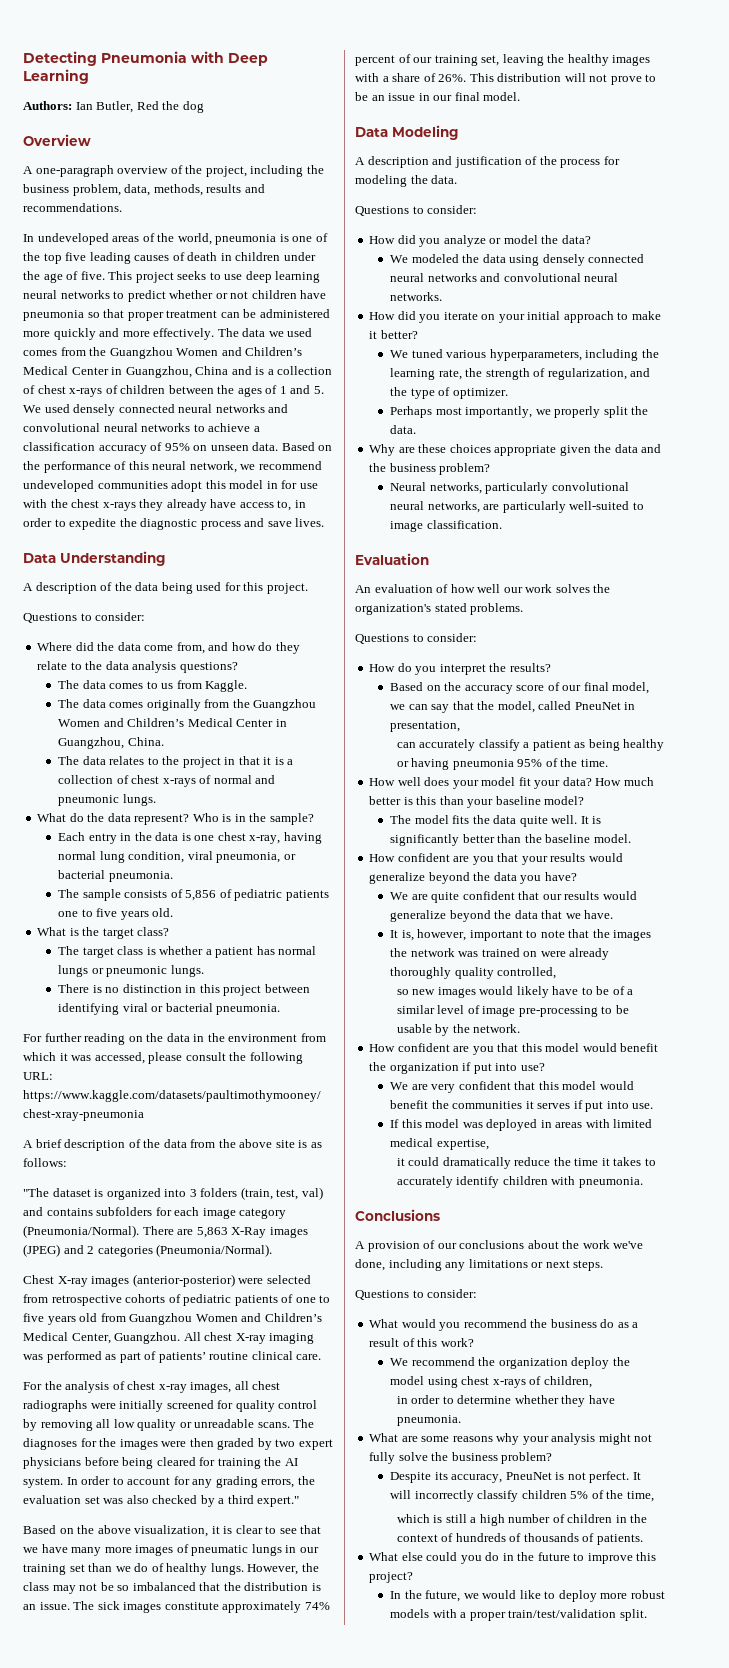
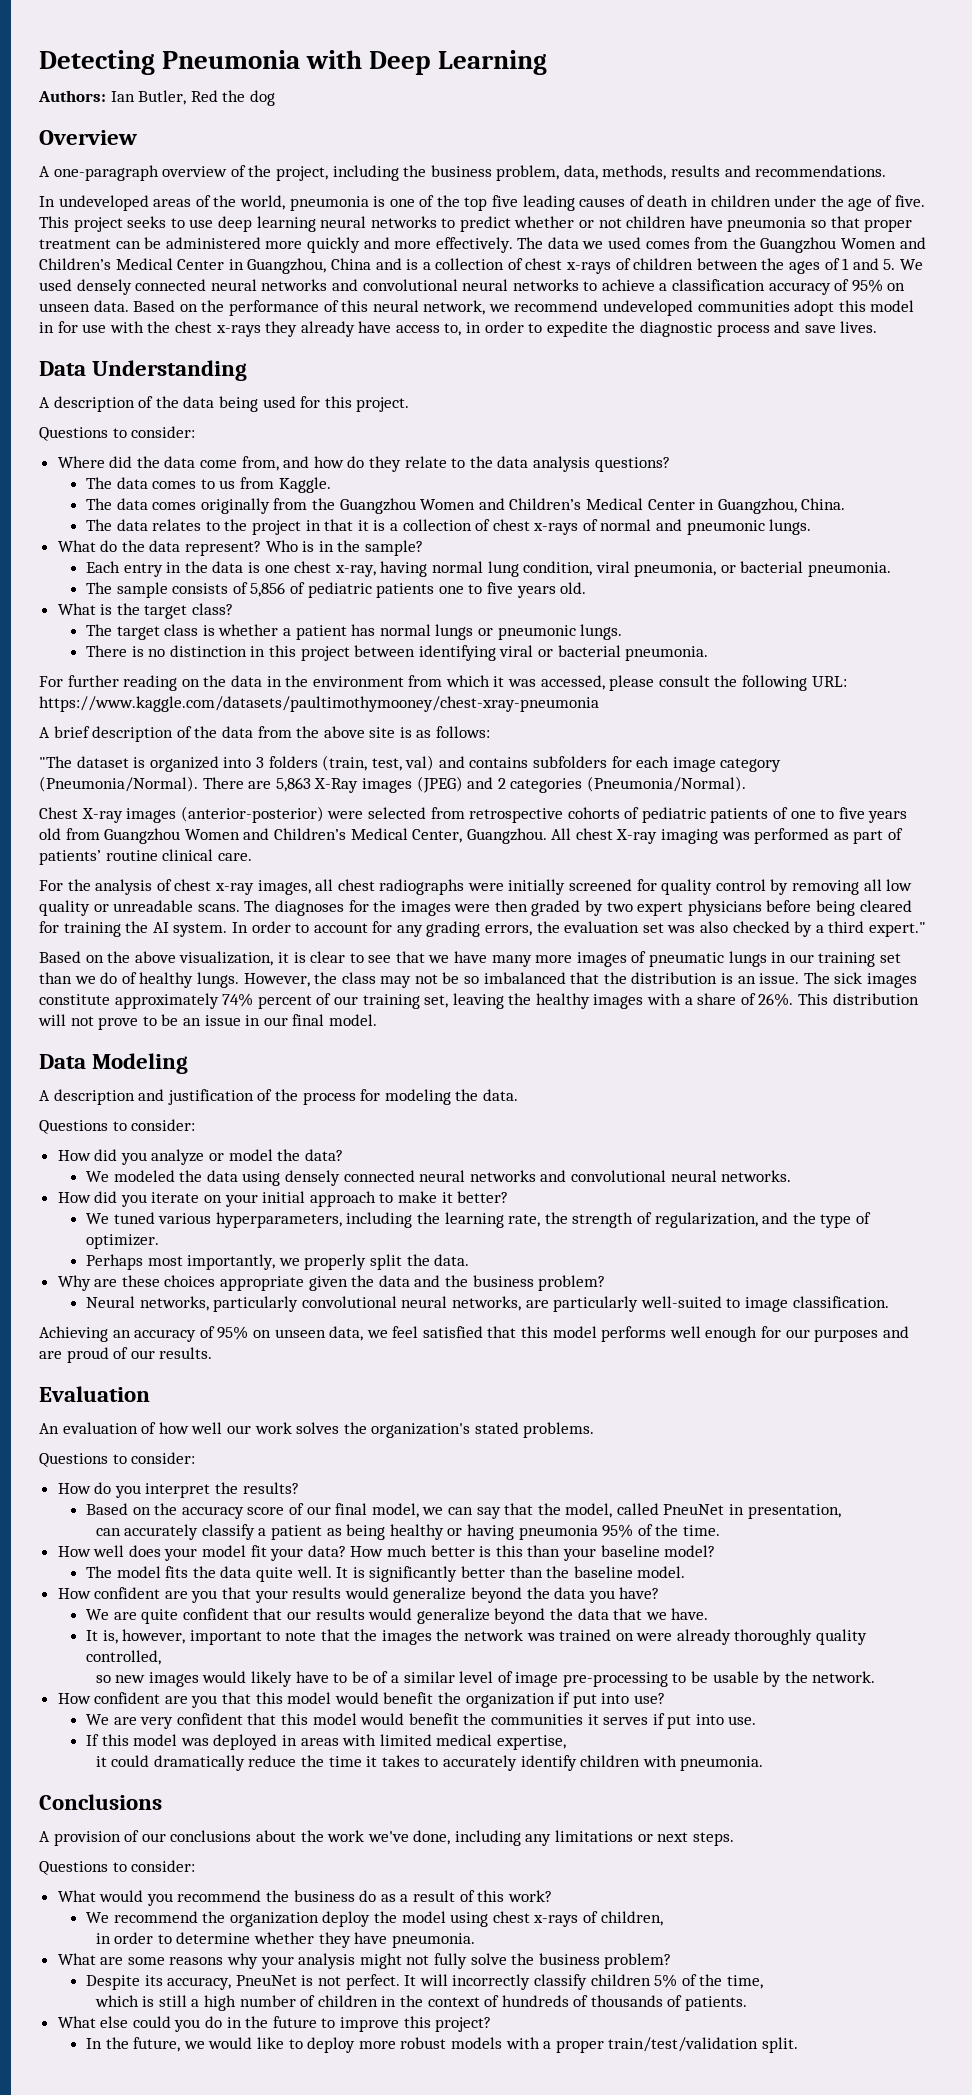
+ Achieving an accuracy of 95% on unseen data, we feel satisfied that this model performs well enough for our purposes and are proud of our results.

